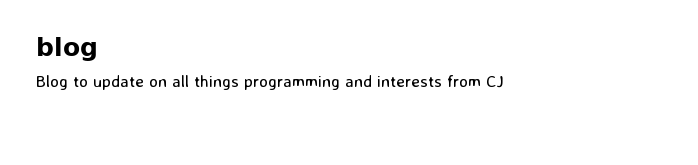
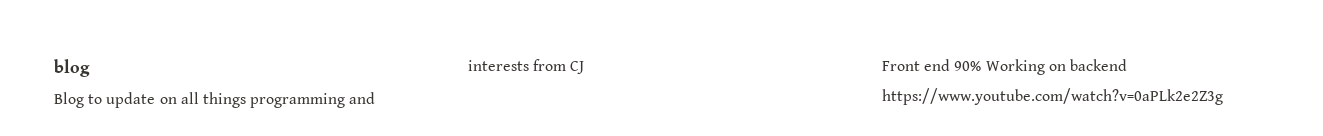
+ Front end 90% Working on backend
+ https://www.youtube.com/watch?v=0aPLk2e2Z3g

